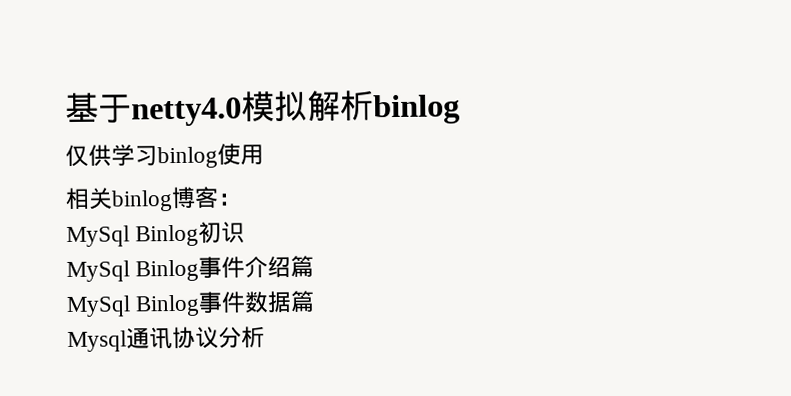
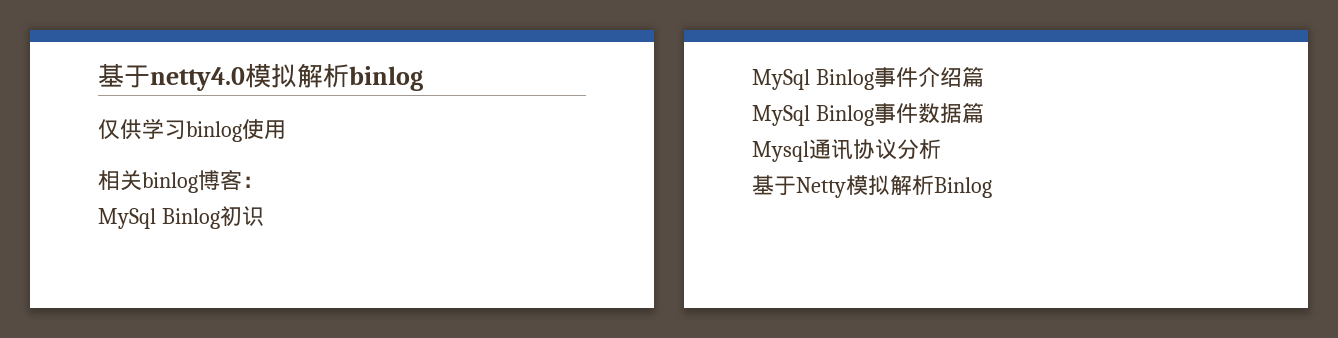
+ 基于Netty模拟解析Binlog

